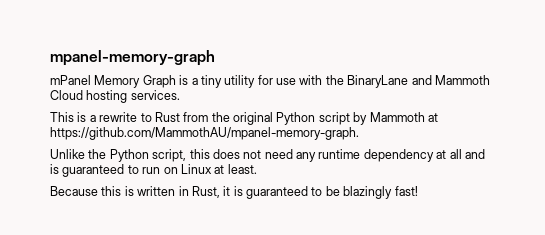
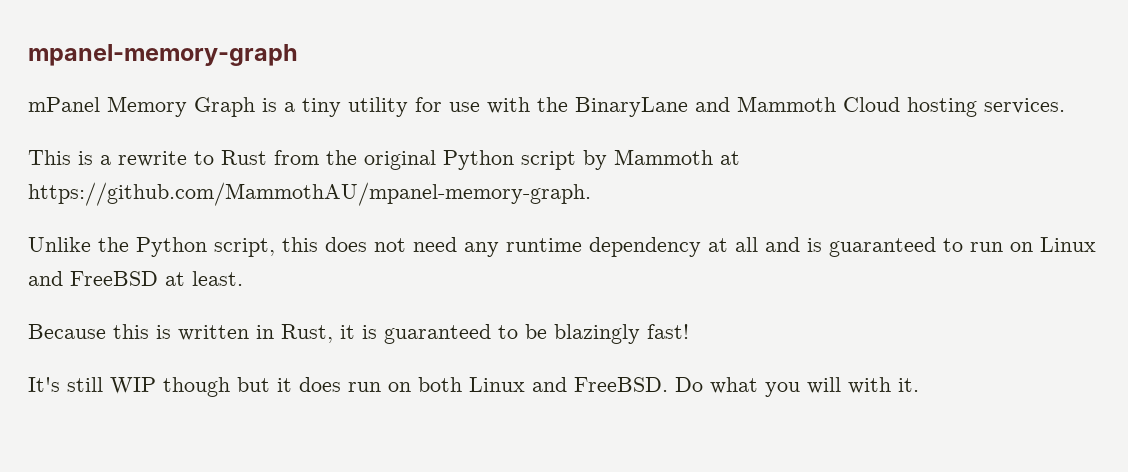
- Unlike the Python script, this does not need any runtime dependency at all and is guaranteed to run on Linux at least.
+ Unlike the Python script, this does not need any runtime dependency at all and is guaranteed to run on Linux and FreeBSD at least.
+ It's still WIP though but it does run on both Linux and FreeBSD. Do what you will with it.

